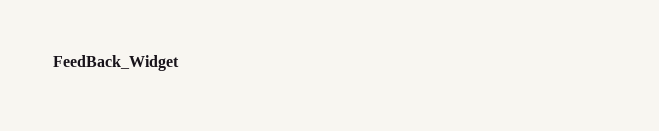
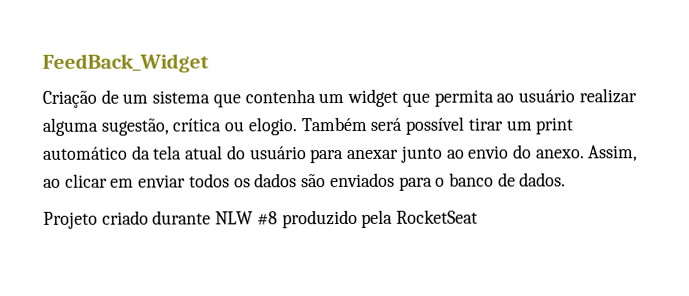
+ Criação de um sistema que contenha um widget que permita ao usuário realizar alguma sugestão, crítica ou elogio. Também será possível tirar um print automático da tela atual do usuário para anexar junto ao envio do anexo. Assim, ao clicar em enviar todos os dados são enviados para o banco de dados.
+ Projeto criado durante NLW #8 produzido pela RocketSeat

